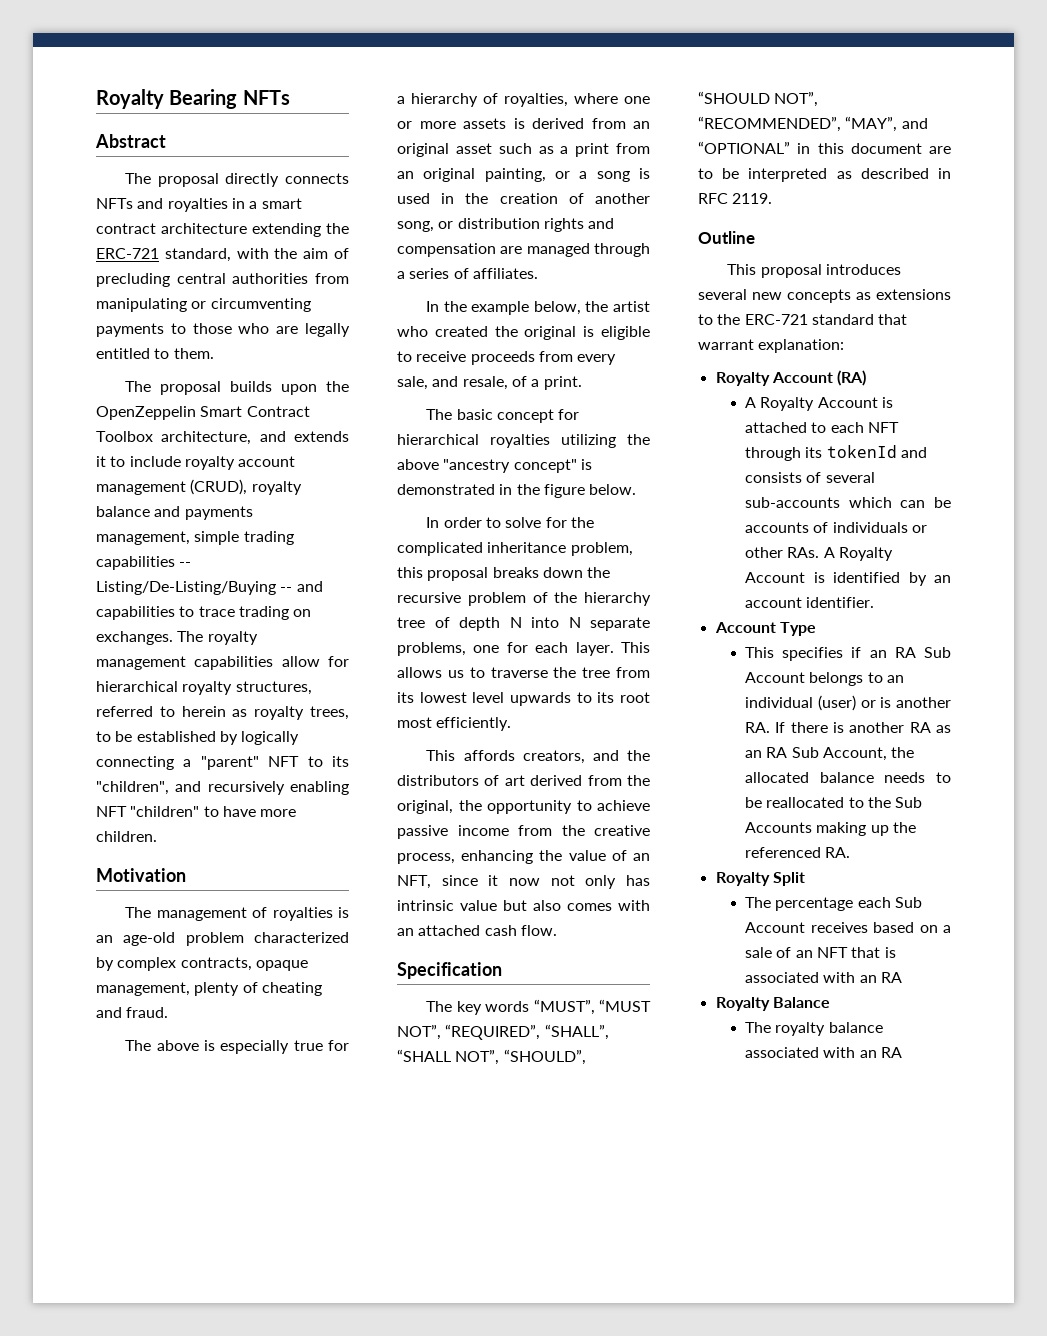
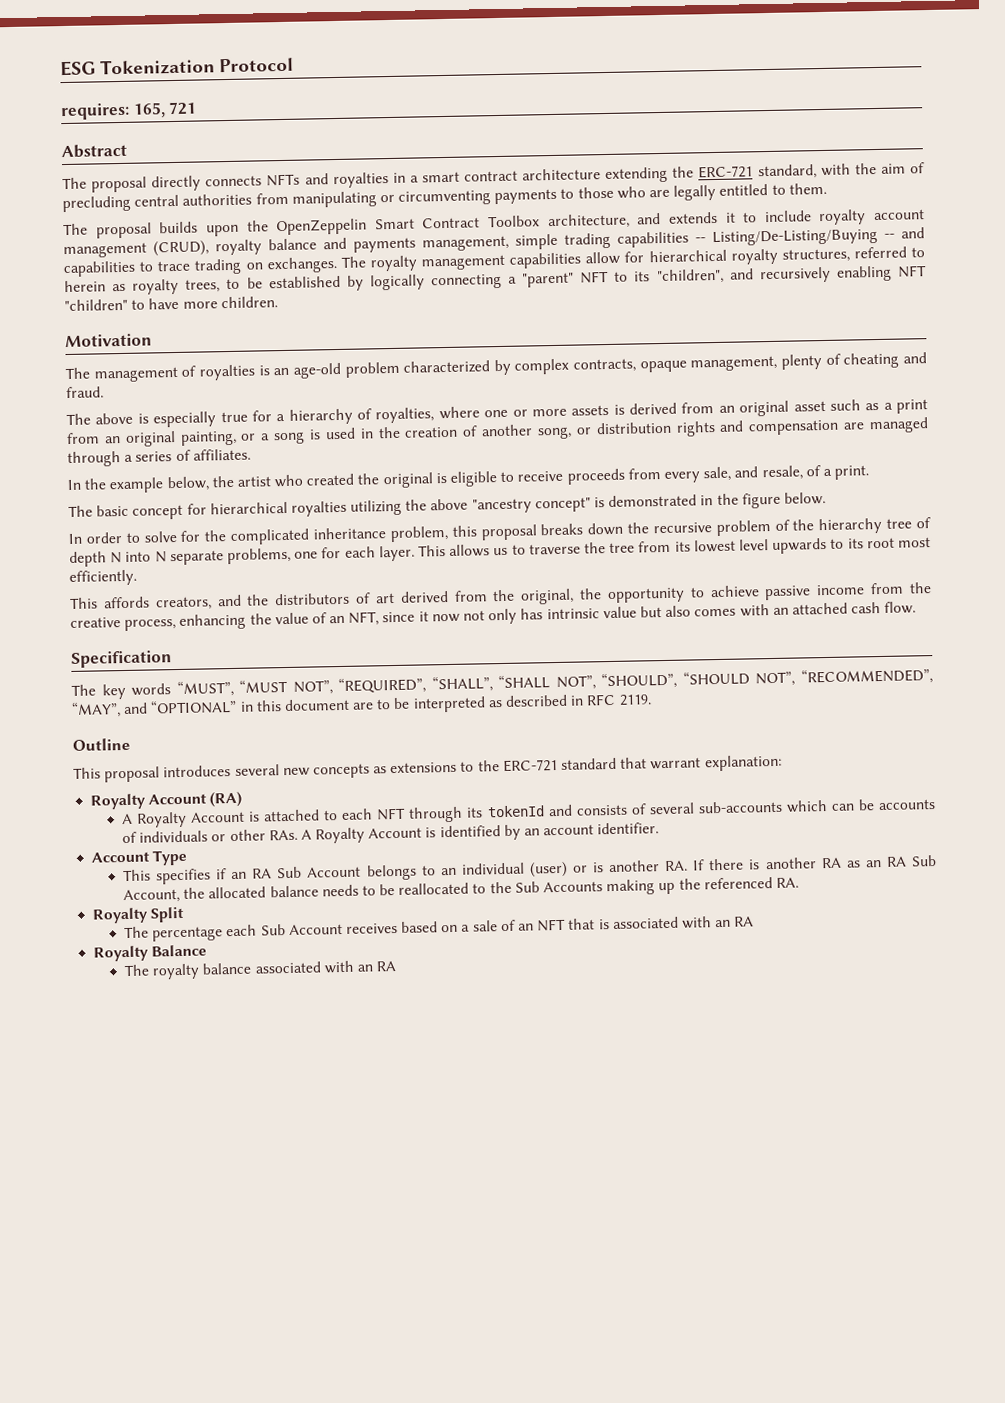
- Royalty Bearing NFTs
+ ESG Tokenization Protocol
+ requires: 165, 721

